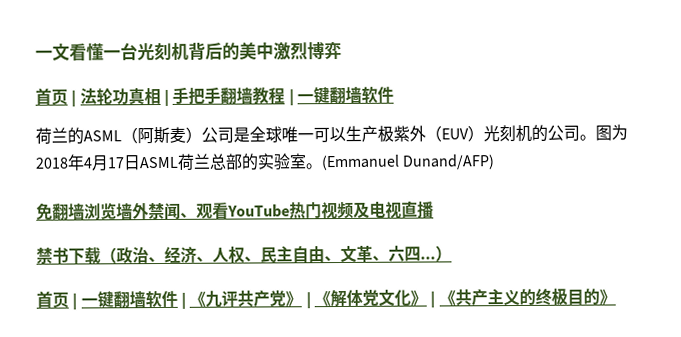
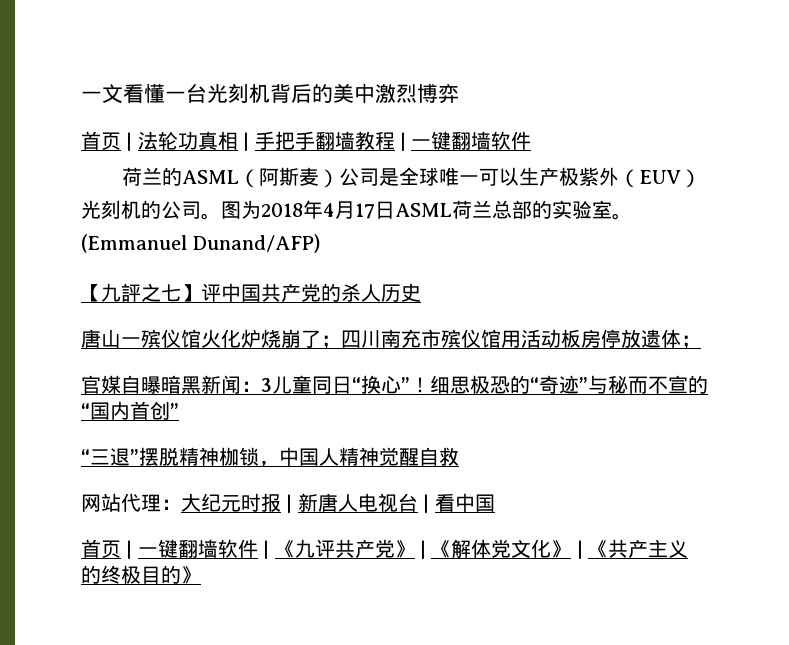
- 免翻墙浏览墙外禁闻、观看YouTube热门视频及电视直播
- 禁书下载（政治、经济、人权、民主自由、文革、六四...）
+ 【九評之七】评中国共产党的杀人历史
+ 唐山一殡仪馆火化炉烧崩了；四川南充市殡仪馆用活动板房停放遗体；
+ 官媒自曝暗黑新闻：3儿童同日“换心”！细思极恐的“奇迹”与秘而不宣的“国内首创”
+ “三退”摆脱精神枷锁，中国人精神觉醒自救
+ 网站代理：大纪元时报 | 新唐人电视台 | 看中国

